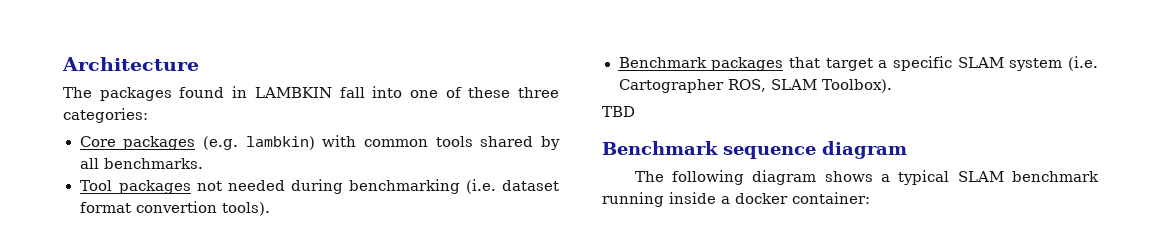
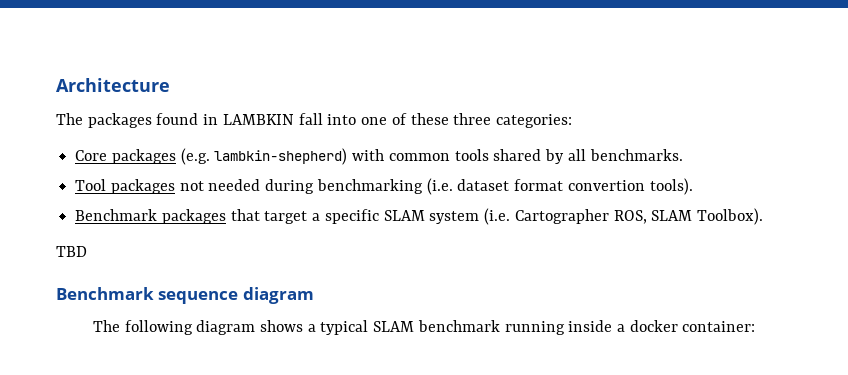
- Core packages (e.g. lambkin) with common tools shared by all benchmarks.
+ Core packages (e.g. lambkin-shepherd) with common tools shared by all benchmarks.

